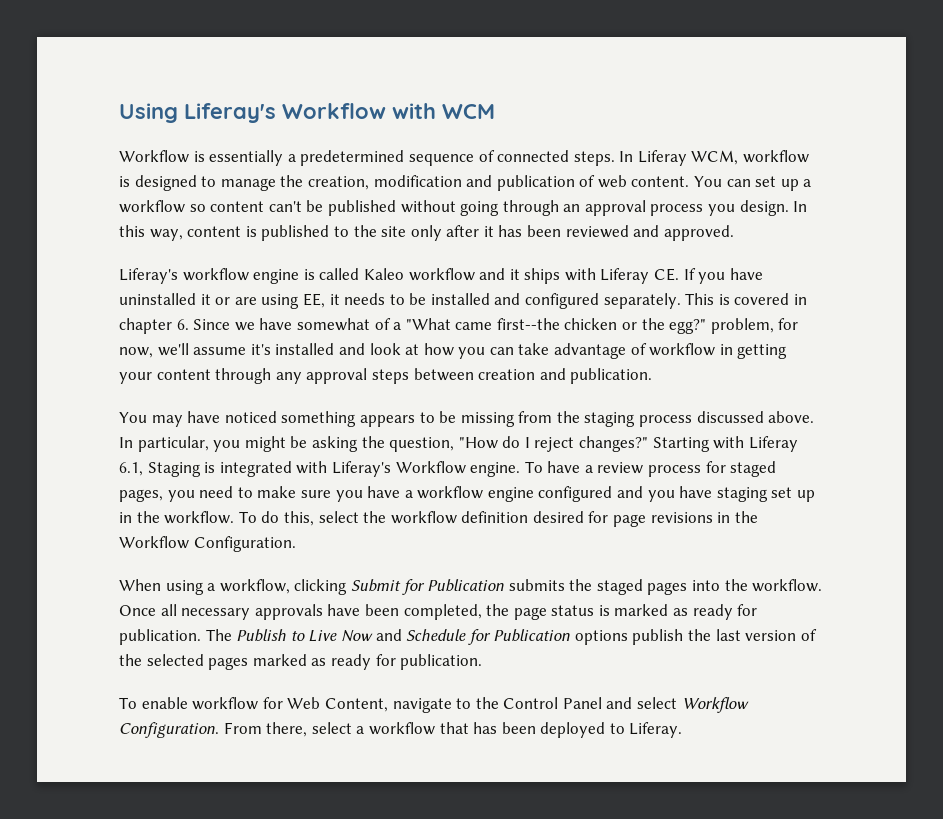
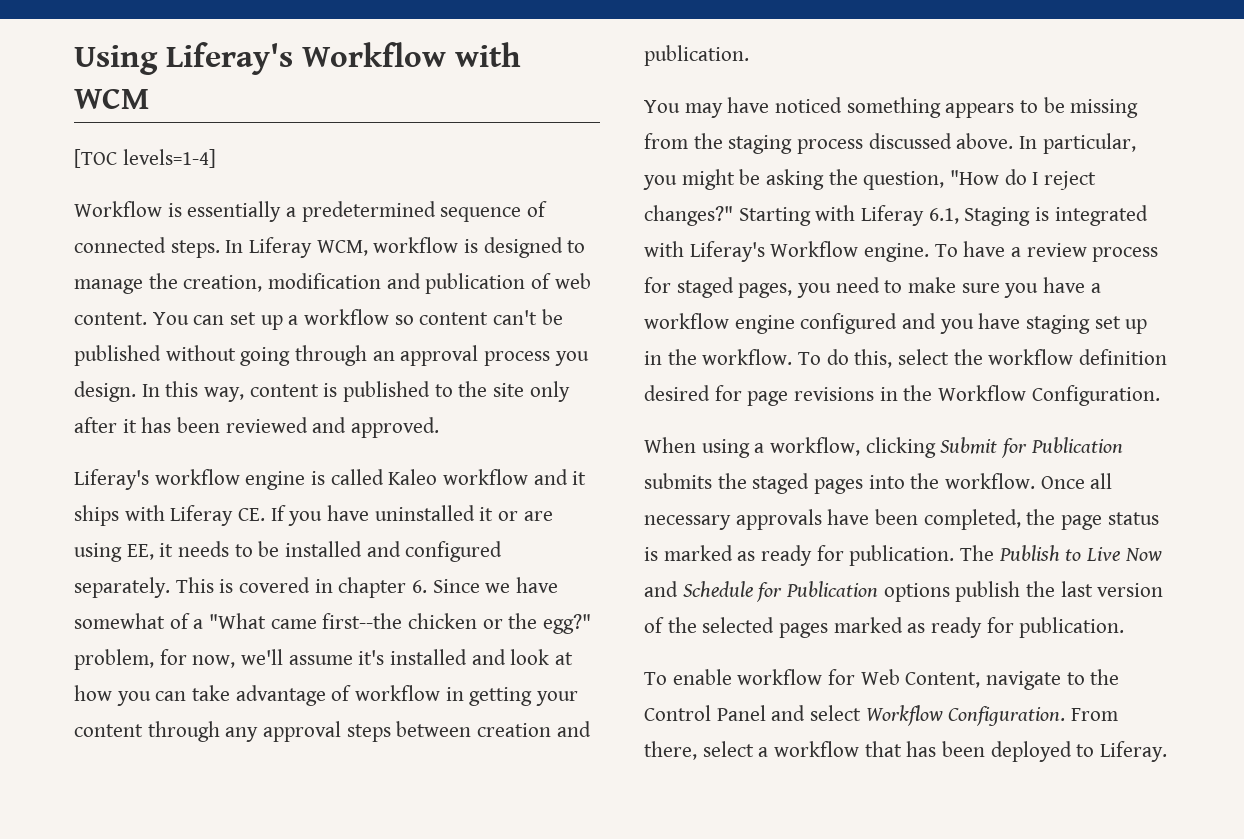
+ [TOC levels=1-4]

